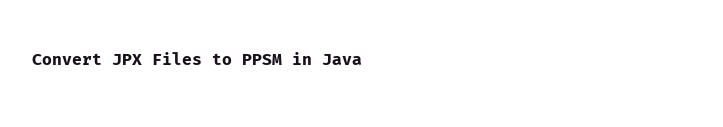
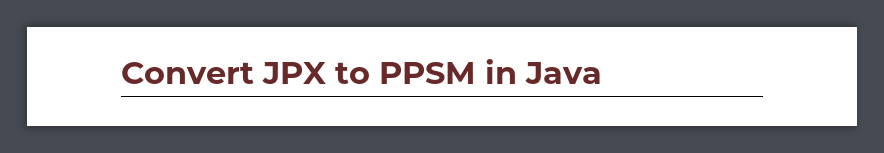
- Convert JPX Files to PPSM in Java
+ Convert JPX to PPSM in Java

